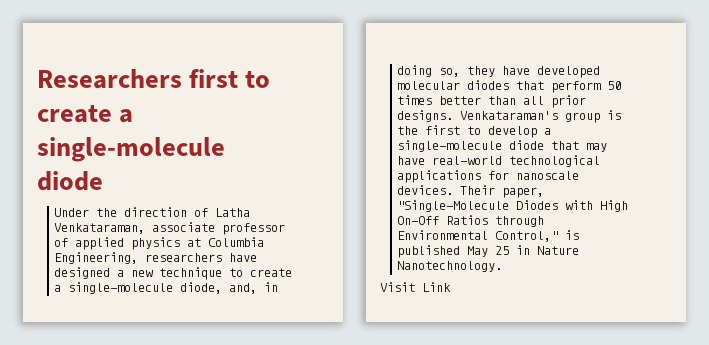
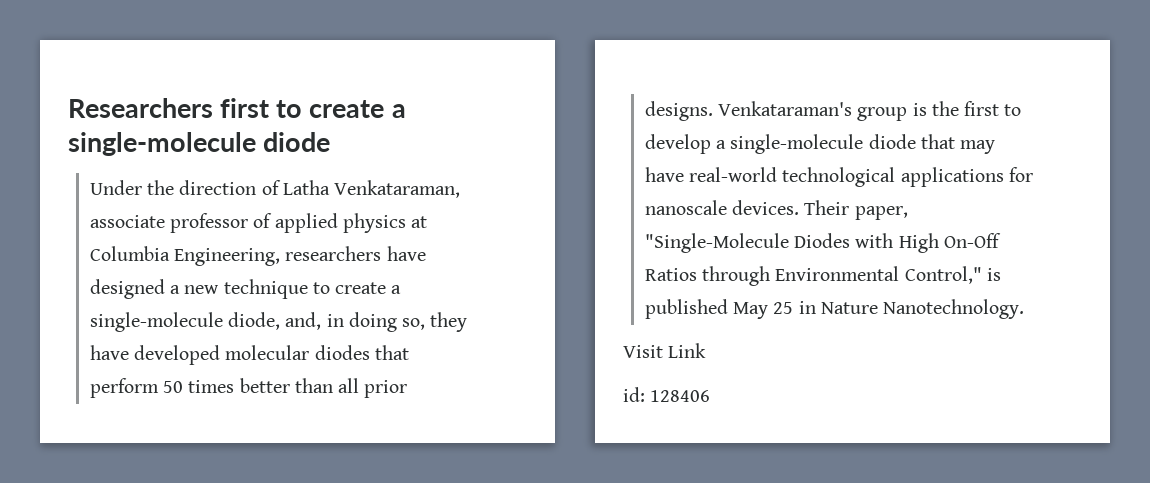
+ id: 128406

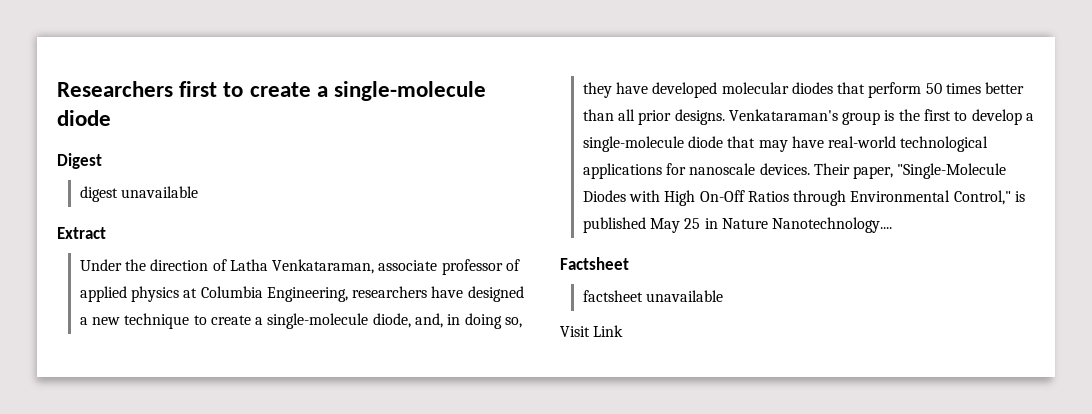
+ Digest
+ digest unavailable
+ Extract
- Their paper, "Single-Molecule Diodes with High On-Off Ratios through Environmental Control," is published May 25 in Nature Nanotechnology.
+ Their paper, "Single-Molecule Diodes with High On-Off Ratios through Environmental Control," is published May 25 in Nature Nanotechnology....
+ Factsheet
+ factsheet unavailable
- id: 128406

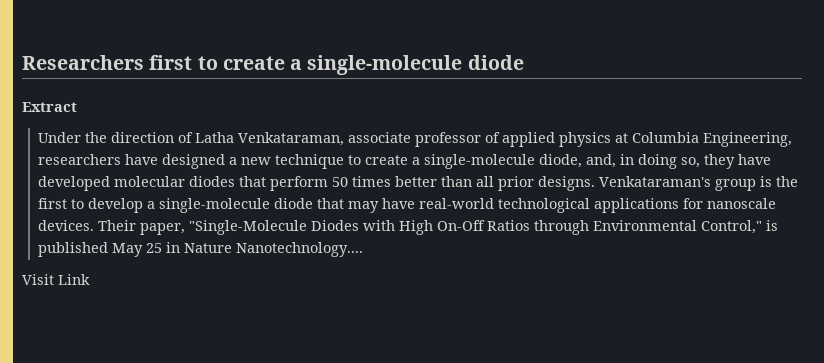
- Digest
- digest unavailable
- Factsheet
- factsheet unavailable

